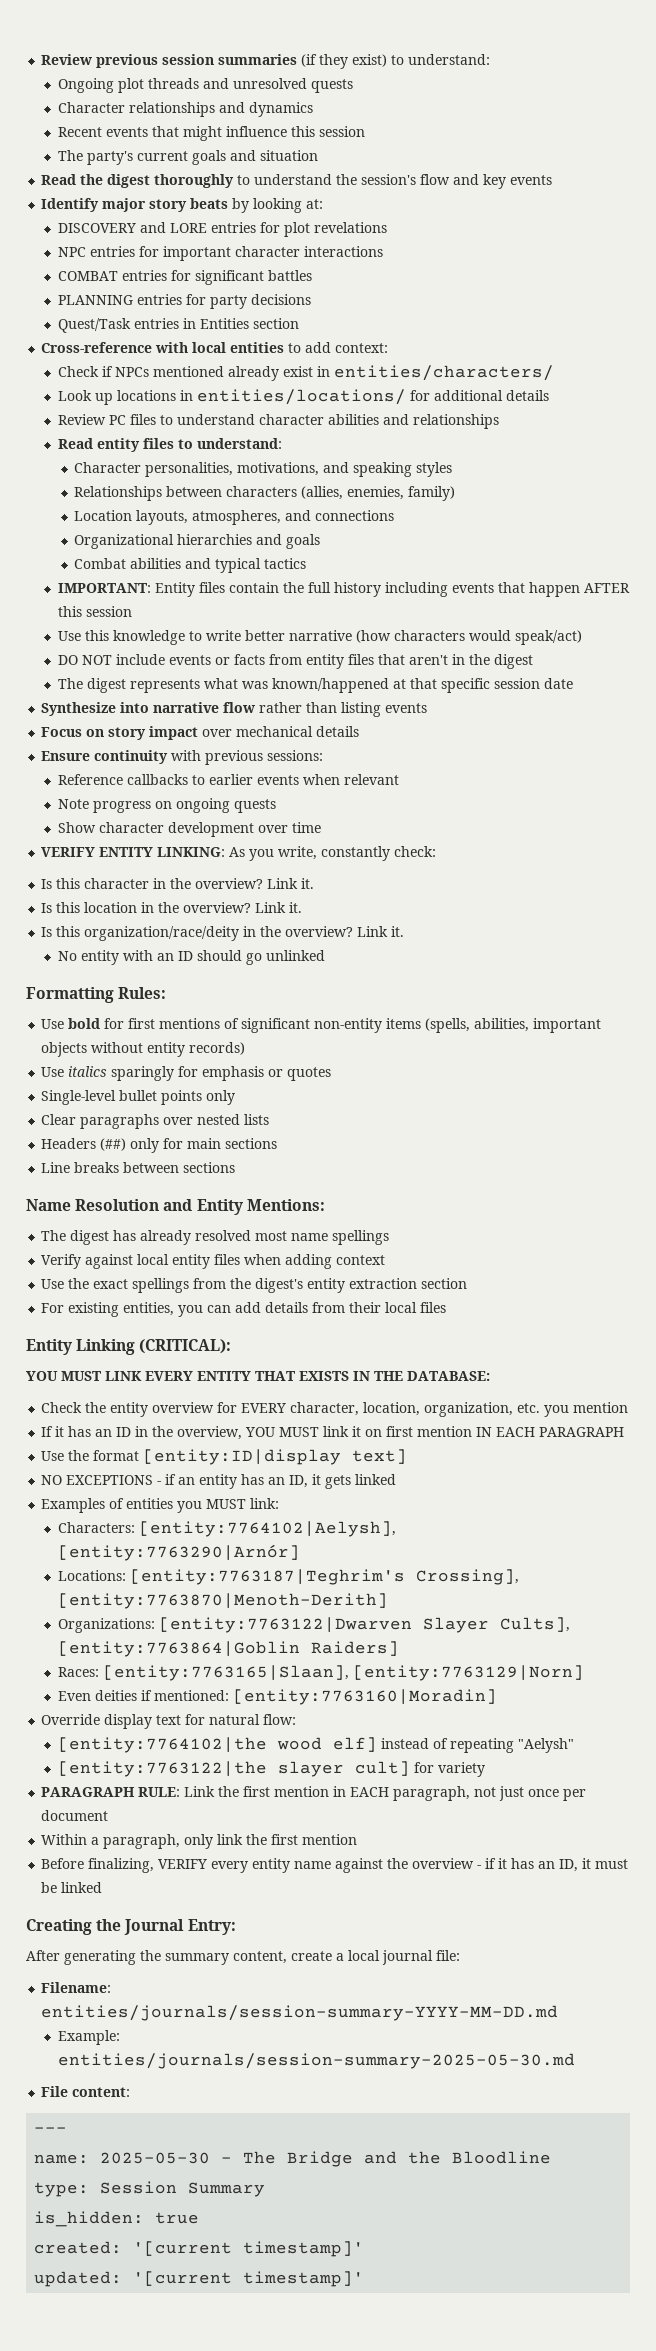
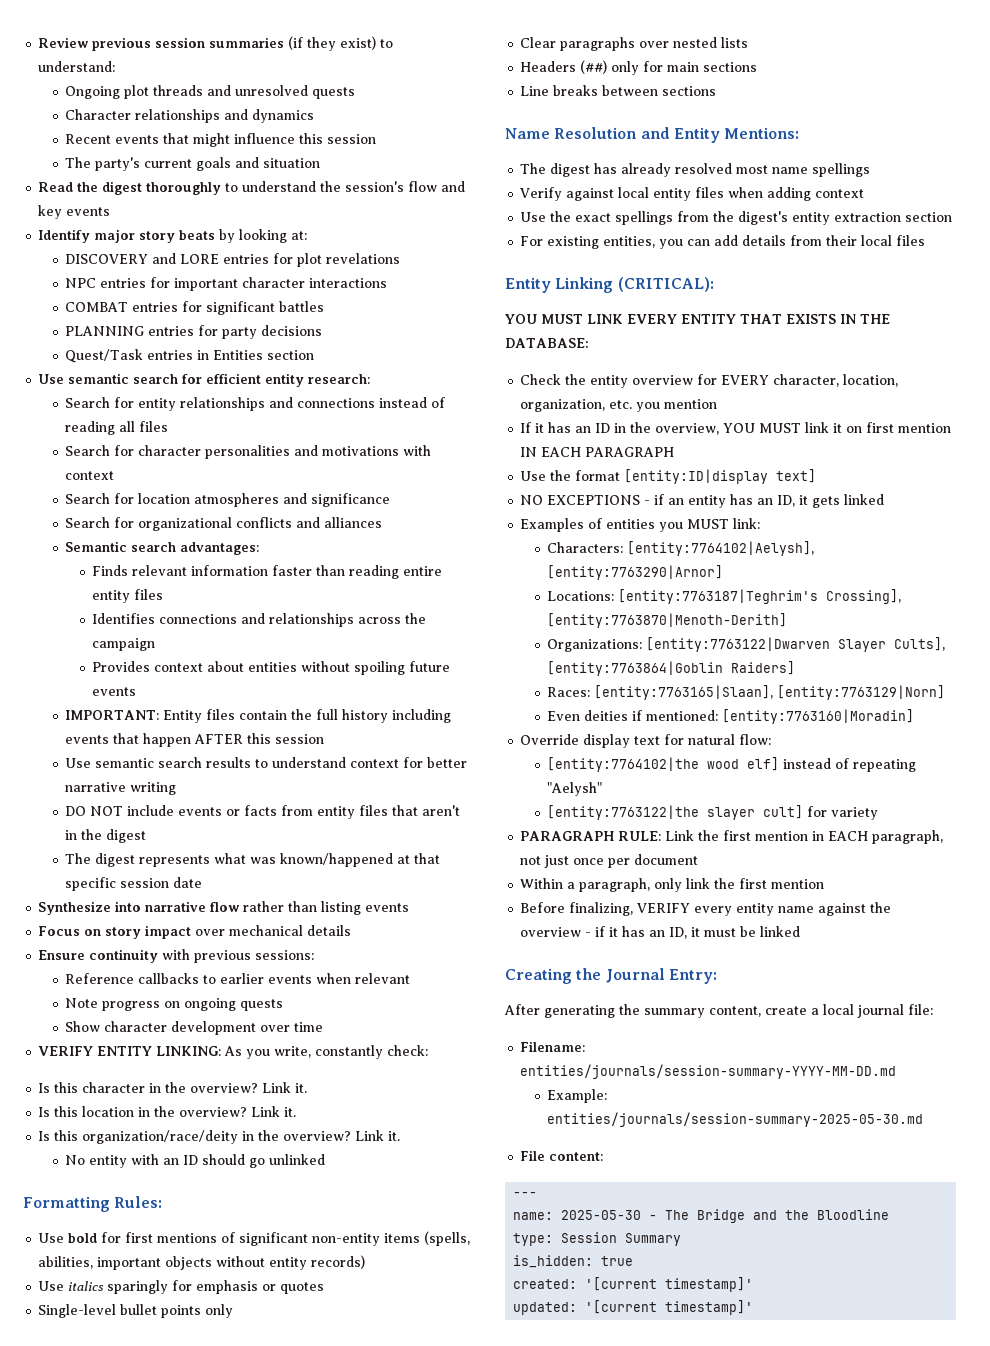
- Cross-reference with local entities to add context:
- Check if NPCs mentioned already exist in entities/characters/
- Look up locations in entities/locations/ for additional details
- Review PC files to understand character abilities and relationships
- Read entity files to understand:
- Character personalities, motivations, and speaking styles
- Relationships between characters (allies, enemies, family)
- Location layouts, atmospheres, and connections
- Organizational hierarchies and goals
- Combat abilities and typical tactics
+ Use semantic search for efficient entity research:
+ Search for entity relationships and connections instead of reading all files
+ Search for character personalities and motivations with context
+ Search for location atmospheres and significance
+ Search for organizational conflicts and alliances
+ Semantic search advantages:
+ Finds relevant information faster than reading entire entity files
+ Identifies connections and relationships across the campaign
+ Provides context about entities without spoiling future events
- Use this knowledge to write better narrative (how characters would speak/act)
+ Use semantic search results to understand context for better narrative writing
- Characters: [entity:7764102|Aelysh], [entity:7763290|Arnór]
+ Characters: [entity:7764102|Aelysh], [entity:7763290|Arnor]

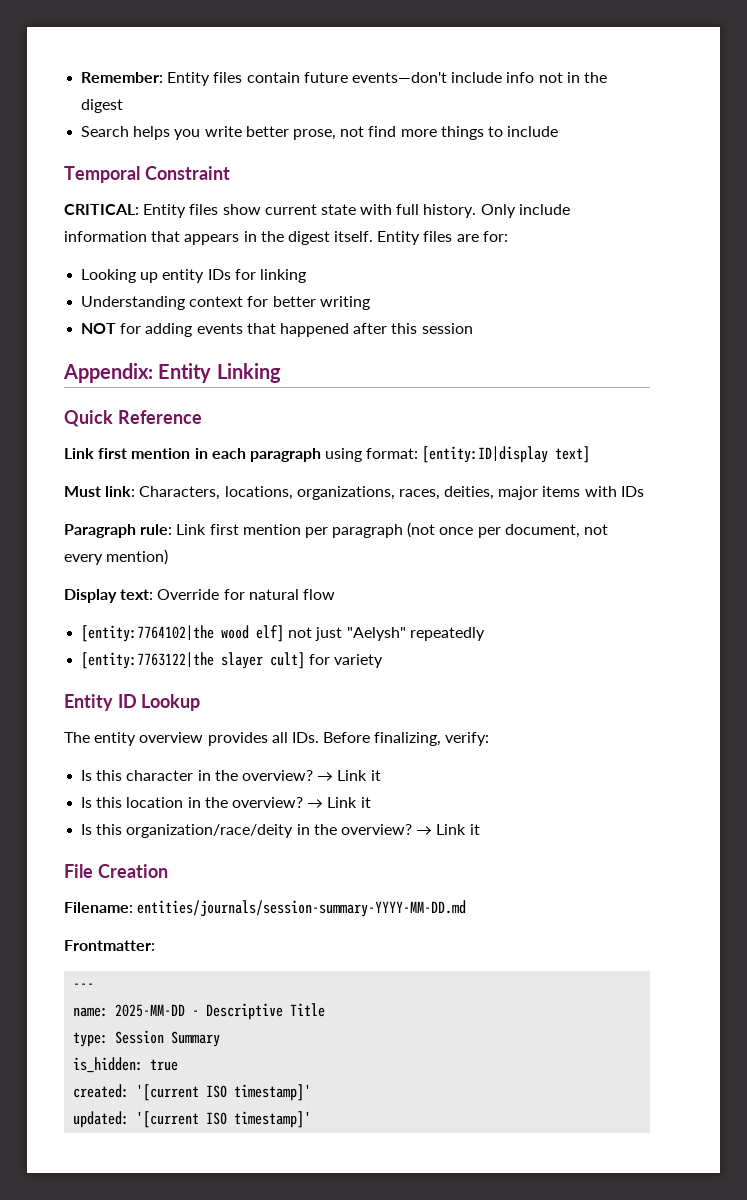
- Review previous session summaries (if they exist) to understand:
- Ongoing plot threads and unresolved quests
- Character relationships and dynamics
- Recent events that might influence this session
- The party's current goals and situation
- Read the digest thoroughly to understand the session's flow and key events
- Identify major story beats by looking at:
- DISCOVERY and LORE entries for plot revelations
- NPC entries for important character interactions
- COMBAT entries for significant battles
- PLANNING entries for party decisions
- Quest/Task entries in Entities section
- Use semantic search for efficient entity research:
- Search for entity relationships and connections instead of reading all files
- Search for character personalities and motivations with context
- Search for location atmospheres and significance
- Search for organizational conflicts and alliances
- Semantic search advantages:
- Finds relevant information faster than reading entire entity files
- Identifies connections and relationships across the campaign
- Provides context about entities without spoiling future events
- IMPORTANT: Entity files contain the full history including events that happen AFTER this session
- Use semantic search results to understand context for better narrative writing
- DO NOT include events or facts from entity files that aren't in the digest
- The digest represents what was known/happened at that specific session date
- Synthesize into narrative flow rather than listing events
- Focus on story impact over mechanical details
- Ensure continuity with previous sessions:
- Reference callbacks to earlier events when relevant
- Note progress on ongoing quests
- Show character development over time
- VERIFY ENTITY LINKING: As you write, constantly check:
+ Remember: Entity files contain future events—don't include info not in the digest
+ Search helps you write better prose, not find more things to include
+ Temporal Constraint
+ CRITICAL: Entity files show current state with full history. Only include information that appears in the digest itself. Entity files are for:
+ Looking up entity IDs for linking
+ Understanding context for better writing
+ NOT for adding events that happened after this session
+ Appendix: Entity Linking
+ Quick Reference
+ Link first mention in each paragraph using format: [entity:ID|display text]
+ Must link: Characters, locations, organizations, races, deities, major items with IDs
+ Paragraph rule: Link first mention per paragraph (not once per document, not every mention)
+ Display text: Override for natural flow
+ [entity:7764102|the wood elf] not just "Aelysh" repeatedly
+ [entity:7763122|the slayer cult] for variety
+ Entity ID Lookup
+ The entity overview provides all IDs. Before finalizing, verify:
- Is this character in the overview? Link it.
+ Is this character in the overview? → Link it
- Is this location in the overview? Link it.
+ Is this location in the overview? → Link it
- Is this organization/race/deity in the overview? Link it.
- No entity with an ID should go unlinked
- Formatting Rules:
- Use bold for first mentions of significant non-entity items (spells, abilities, important objects without entity records)
- Use italics sparingly for emphasis or quotes
- Single-level bullet points only
- Clear paragraphs over nested lists
- Headers (##) only for main sections
- Line breaks between sections
- Name Resolution and Entity Mentions:
- The digest has already resolved most name spellings
- Verify against local entity files when adding context
- Use the exact spellings from the digest's entity extraction section
- For existing entities, you can add details from their local files
- Entity Linking (CRITICAL):
- YOU MUST LINK EVERY ENTITY THAT EXISTS IN THE DATABASE:
- Check the entity overview for EVERY character, location, organization, etc. you mention
- If it has an ID in the overview, YOU MUST link it on first mention IN EACH PARAGRAPH
- Use the format [entity:ID|display text]
- NO EXCEPTIONS - if an entity has an ID, it gets linked
- Examples of entities you MUST link:
- Characters: [entity:7764102|Aelysh], [entity:7763290|Arnor]
- Locations: [entity:7763187|Teghrim's Crossing], [entity:7763870|Menoth-Derith]
- Organizations: [entity:7763122|Dwarven Slayer Cults], [entity:7763864|Goblin Raiders]
- Races: [entity:7763165|Slaan], [entity:7763129|Norn]
- Even deities if mentioned: [entity:7763160|Moradin]
- Override display text for natural flow:
- [entity:7764102|the wood elf] instead of repeating "Aelysh"
- [entity:7763122|the slayer cult] for variety
- PARAGRAPH RULE: Link the first mention in EACH paragraph, not just once per document
- Within a paragraph, only link the first mention
- Before finalizing, VERIFY every entity name against the overview - if it has an ID, it must be linked
- Creating the Journal Entry:
- After generating the summary content, create a local journal file:
+ Is this organization/race/deity in the overview? → Link it
+ File Creation
  Filename: entities/journals/session-summary-YYYY-MM-DD.md
- Example: entities/journals/session-summary-2025-05-30.md
- File content:
+ Frontmatter:
  ---
- name: 2025-05-30 - The Bridge and the Bloodline
+ name: 2025-MM-DD - Descriptive Title
- created: '[current timestamp]'
+ created: '[current ISO timestamp]'
- updated: '[current timestamp]'
+ updated: '[current ISO timestamp]'

